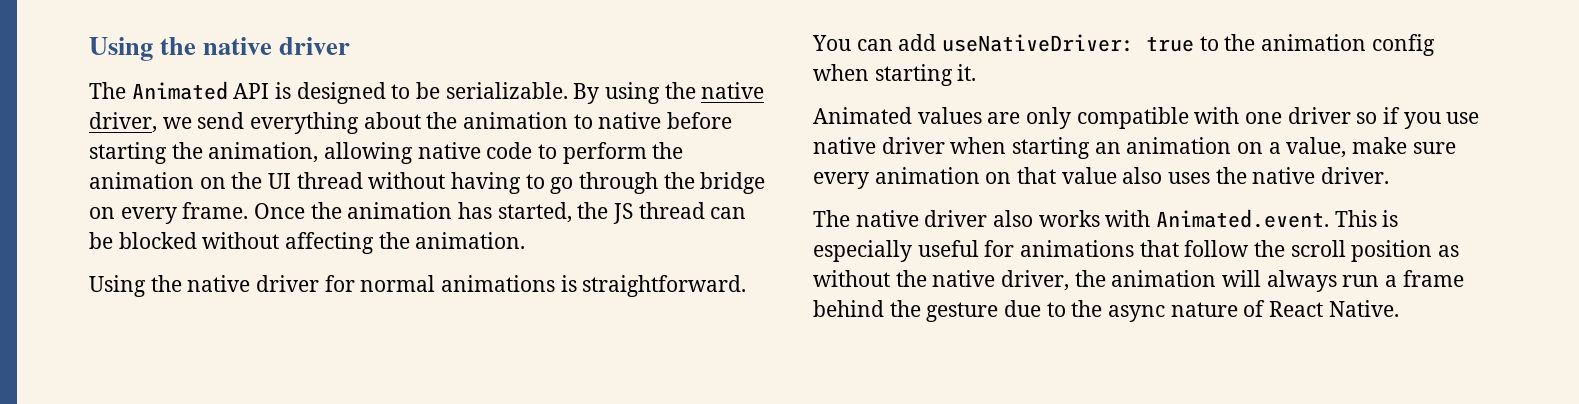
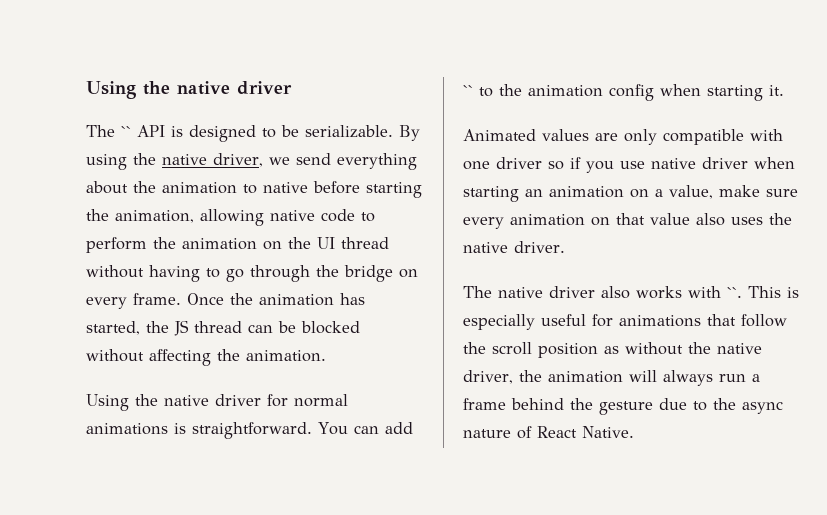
- The Animated API is designed to be serializable.
+ The `` API is designed to be serializable.
- You can add useNativeDriver: true to the animation config when starting it.
+ You can add `` to the animation config when starting it.
- The native driver also works with Animated.event. This is especially useful for animations that follow the scroll position as without the native driver, the animation will always run a frame behind the gesture due to the async nature of React Native.
+ The native driver also works with ``. This is especially useful for animations that follow the scroll position as without the native driver, the animation will always run a frame behind the gesture due to the async nature of React Native.

